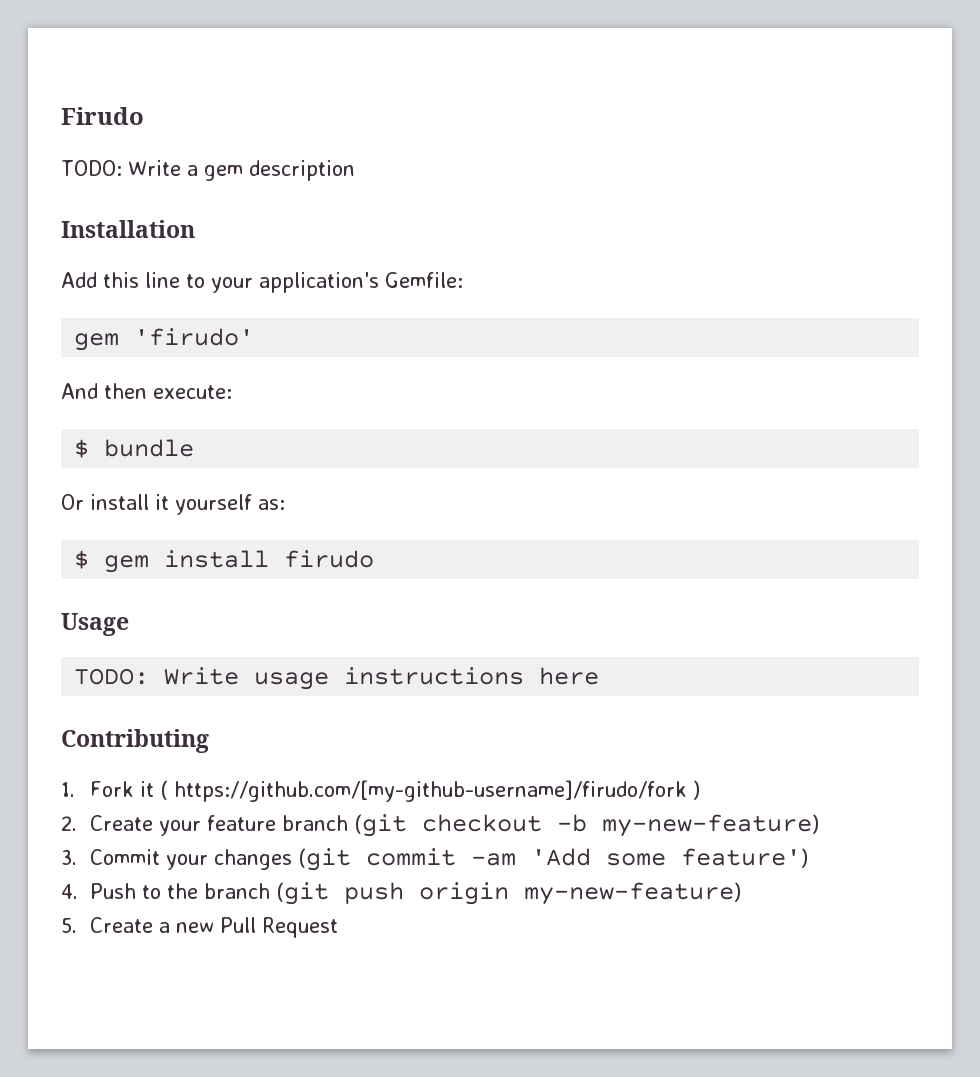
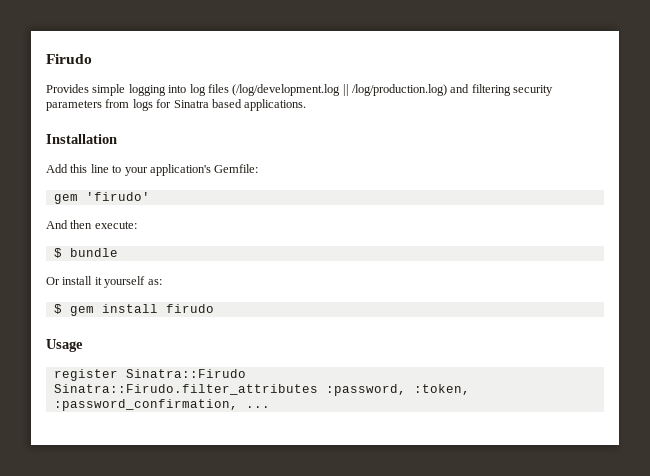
- TODO: Write a gem description
+ Provides simple logging into log files (/log/development.log || /log/production.log) and filtering security parameters from logs for Sinatra based applications.
- TODO: Write usage instructions here
- Contributing
- 1. Fork it ( https://github.com/[my-github-username]/firudo/fork )
- 2. Create your feature branch (git checkout -b my-new-feature)
- 3. Commit your changes (git commit -am 'Add some feature')
- 4. Push to the branch (git push origin my-new-feature)
- 5. Create a new Pull Request
+ register Sinatra::Firudo
+ Sinatra::Firudo.filter_attributes :password, :token, :password_confirmation, ...

